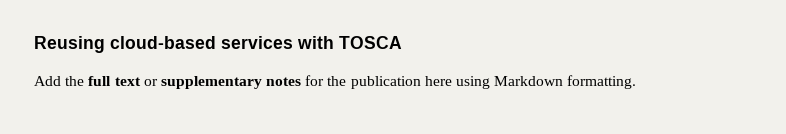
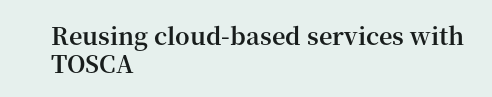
- Add the full text or supplementary notes for the publication here using Markdown formatting.

